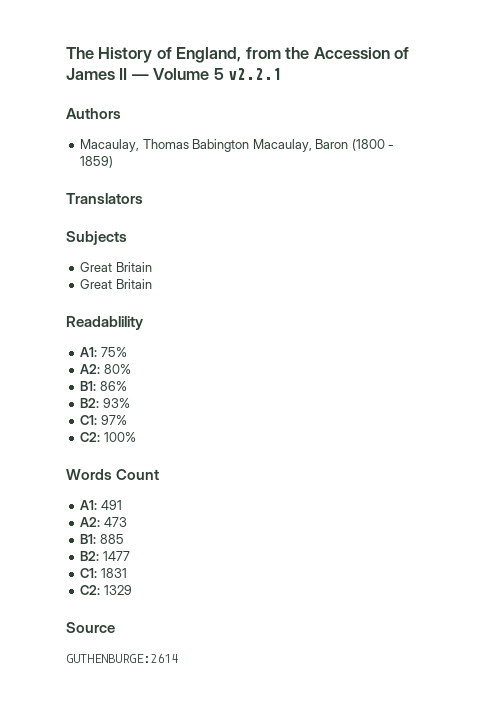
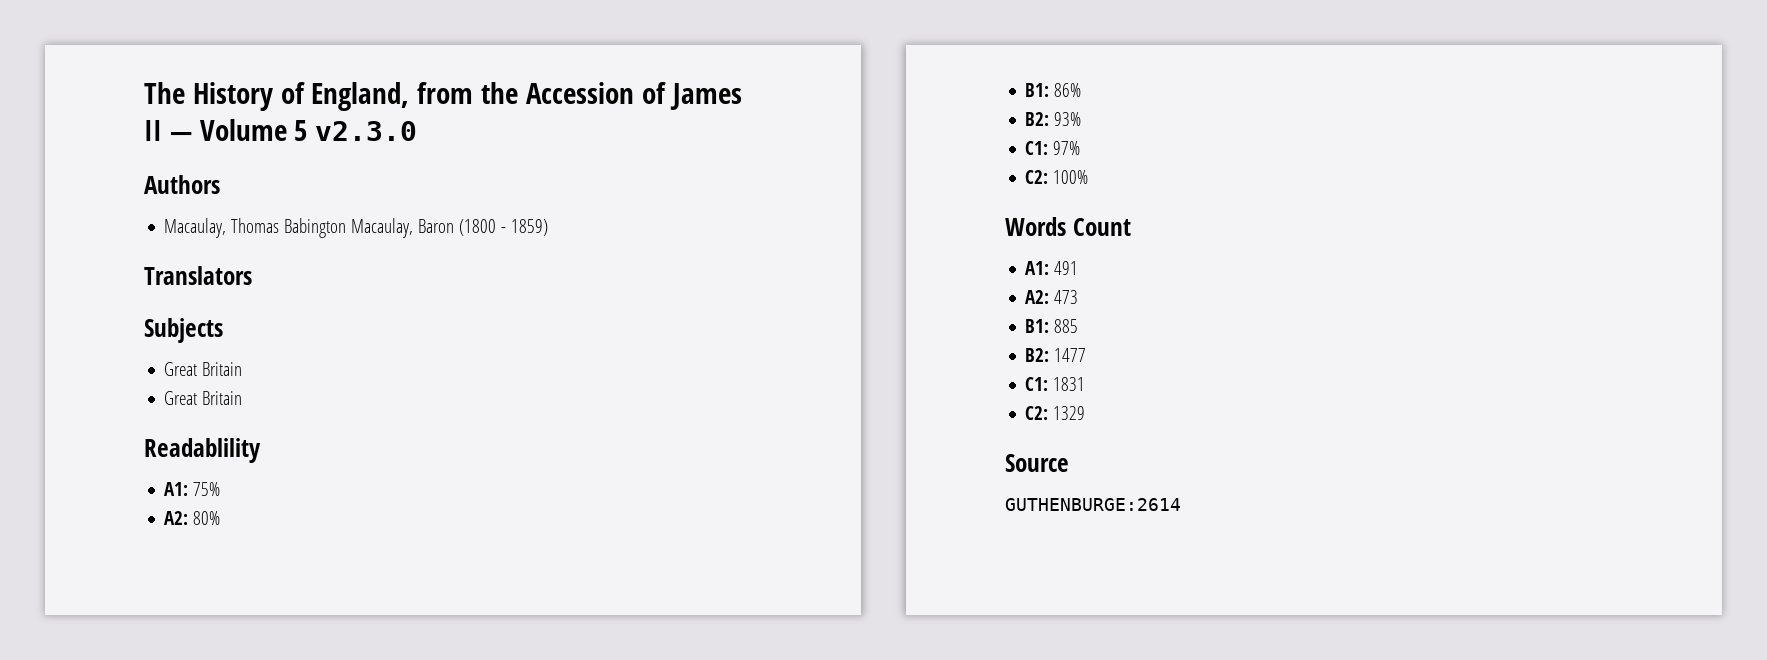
- The History of England, from the Accession of James II — Volume 5 v2.2.1
+ The History of England, from the Accession of James II — Volume 5 v2.3.0

